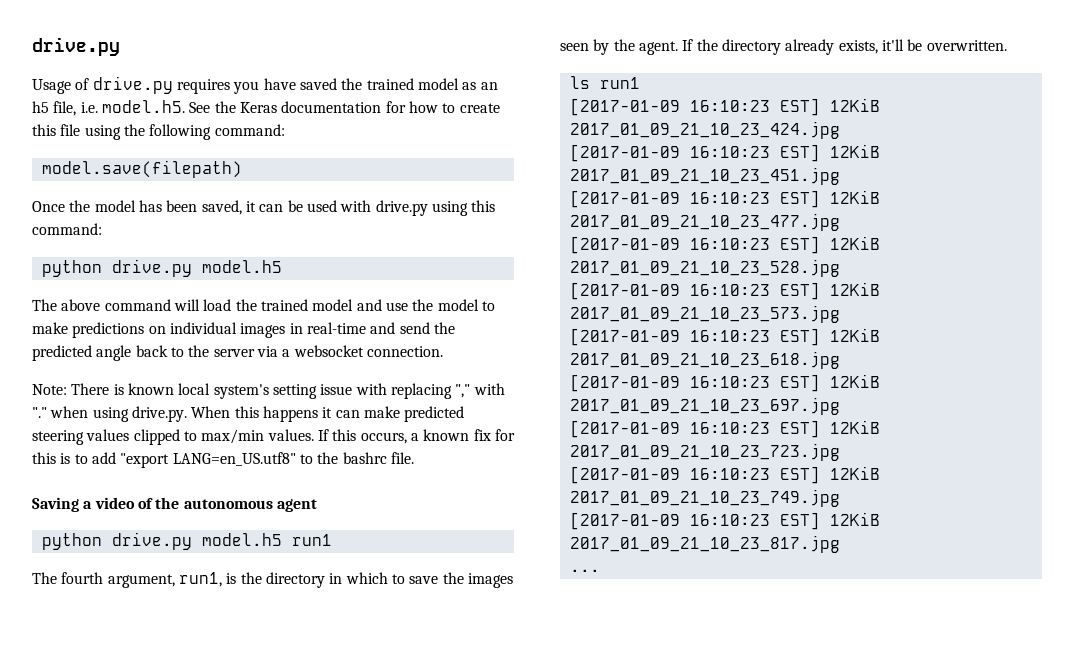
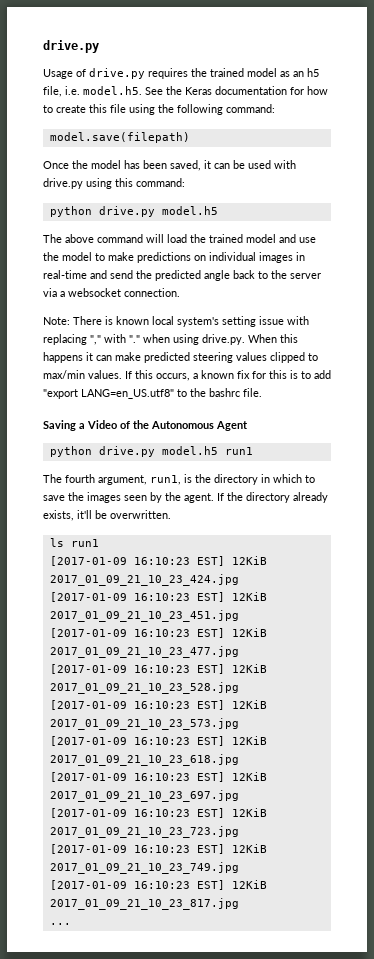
- Usage of drive.py requires you have saved the trained model as an h5 file, i.e. model.h5. See the Keras documentation for how to create this file using the following command:
+ Usage of drive.py requires the trained model as an h5 file, i.e. model.h5. See the Keras documentation for how to create this file using the following command:
- Saving a video of the autonomous agent
+ Saving a Video of the Autonomous Agent

